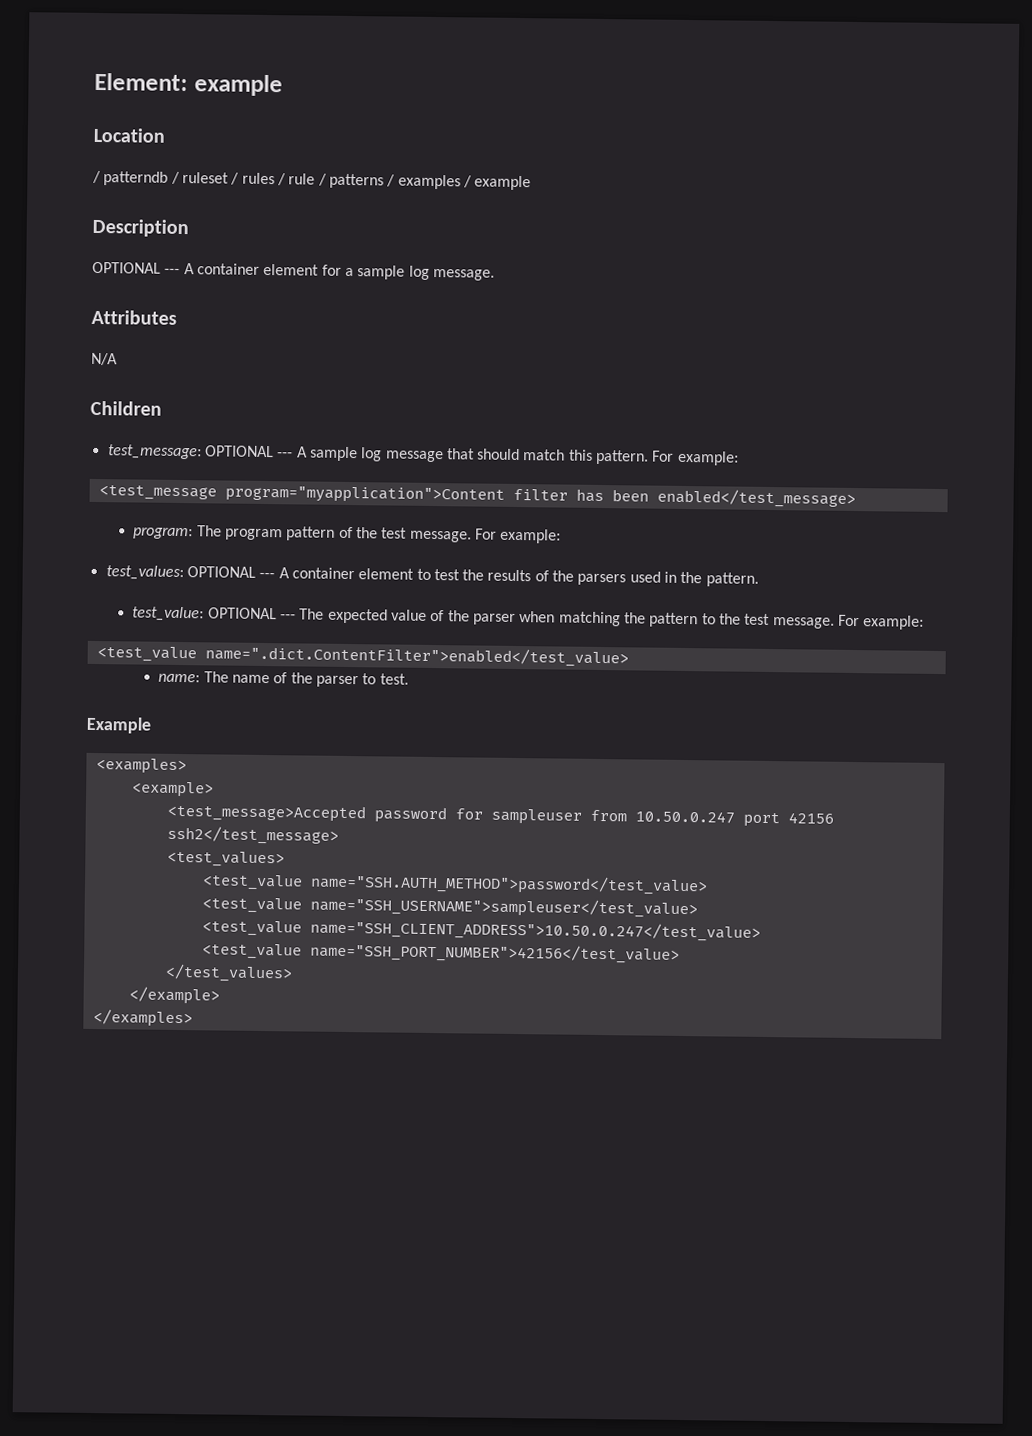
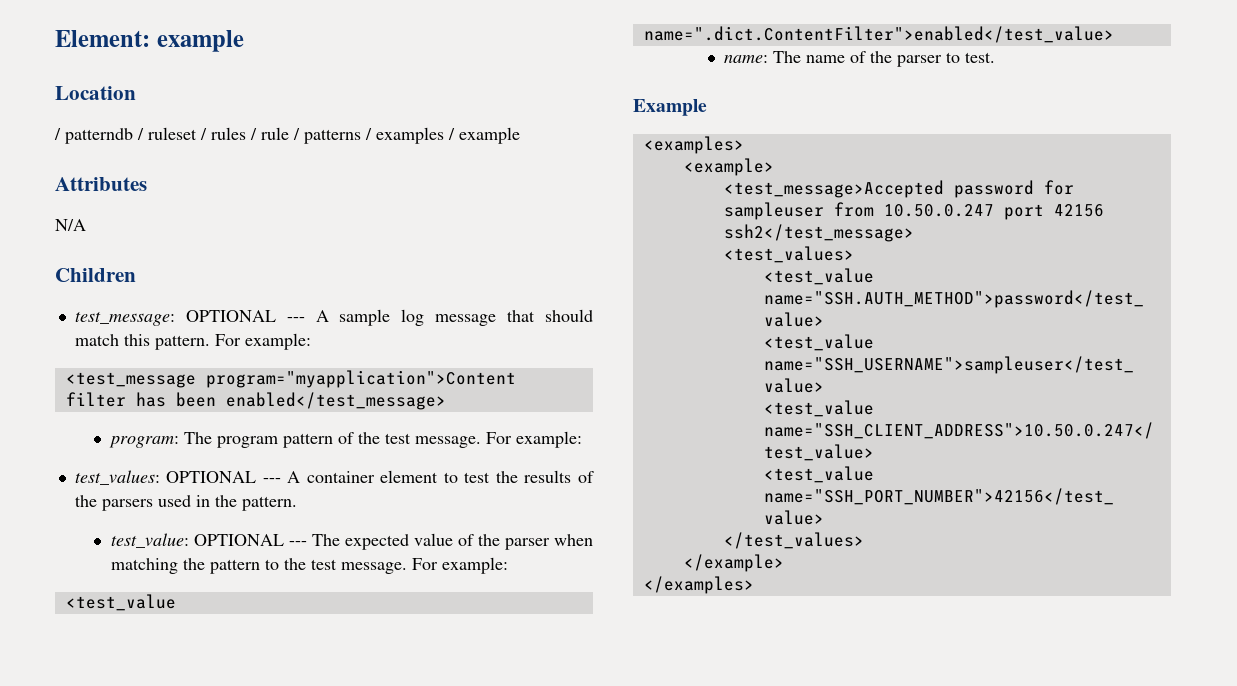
- Description
- OPTIONAL --- A container element for a sample log message.

